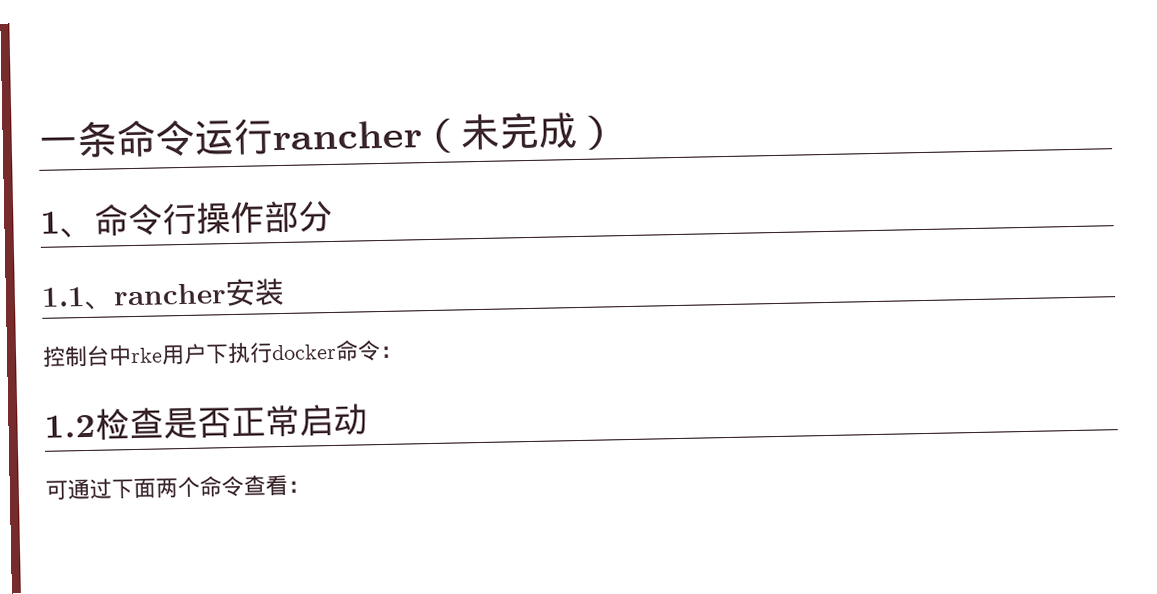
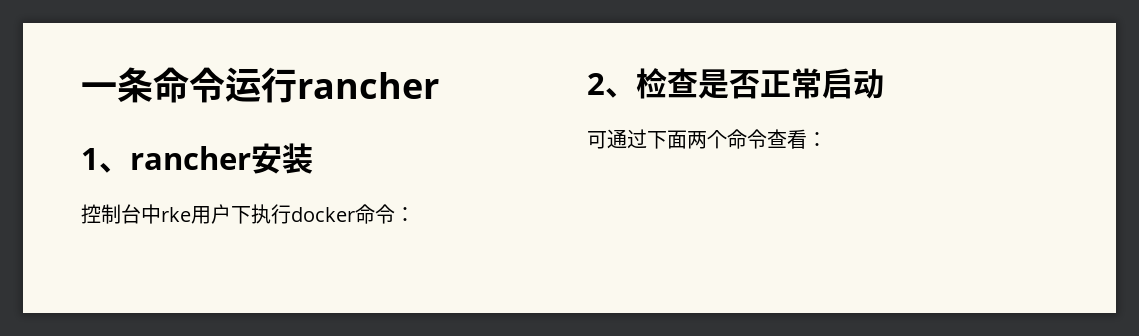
- 一条命令运行rancher（未完成）
+ 一条命令运行rancher
- 1、命令行操作部分
- 1.1、rancher安装
+ 1、rancher安装
- 1.2检查是否正常启动
+ 2、检查是否正常启动

